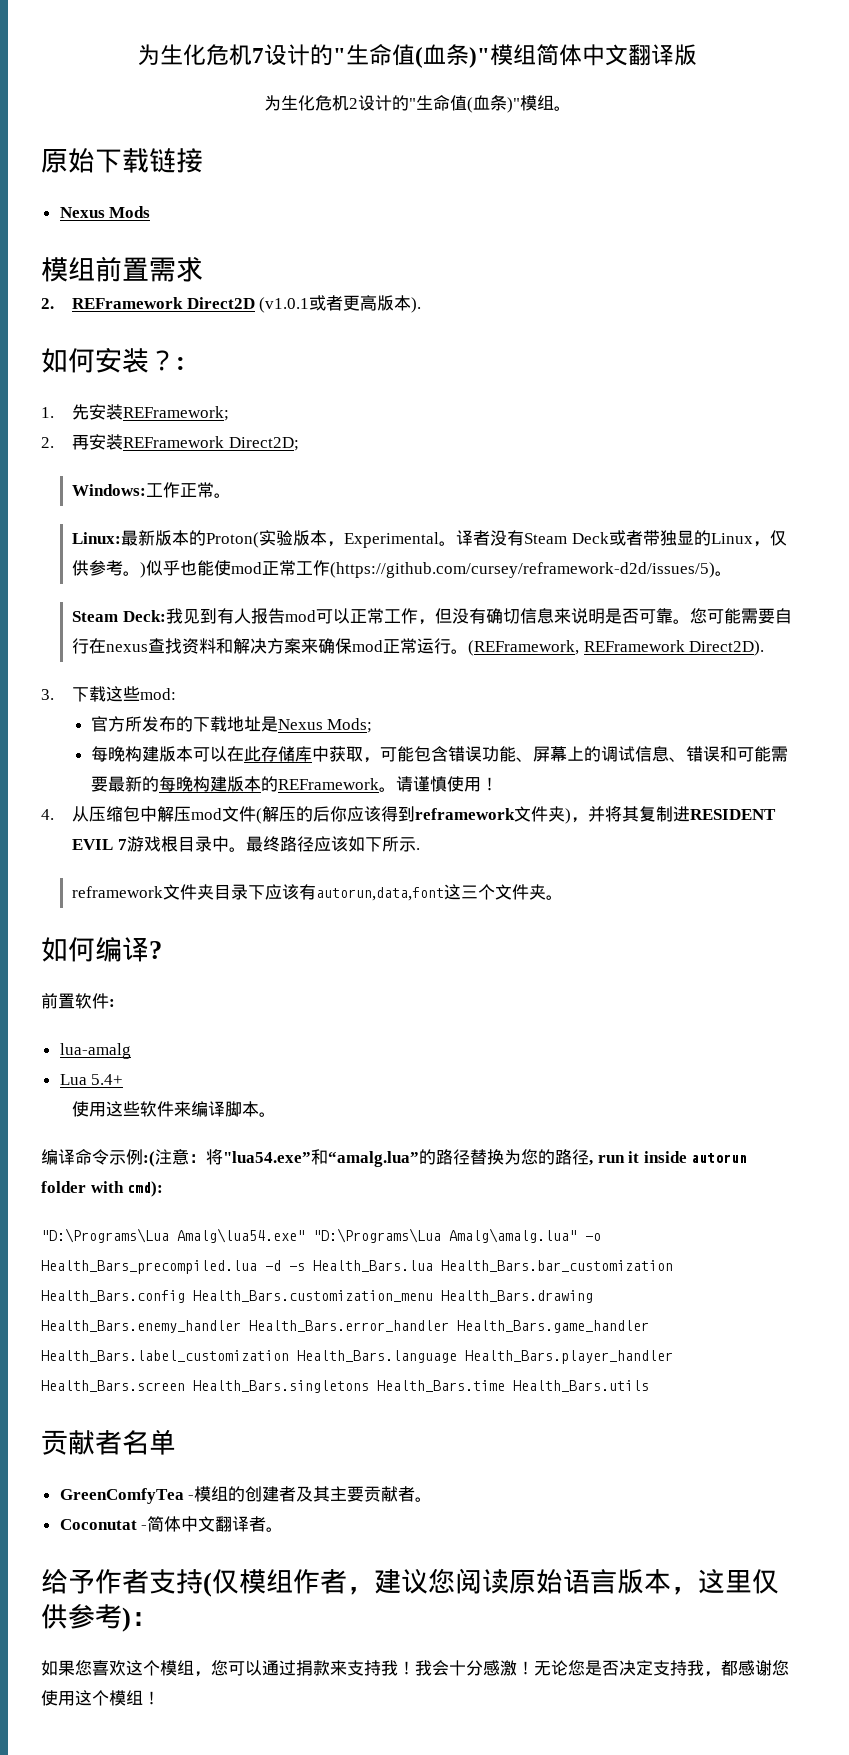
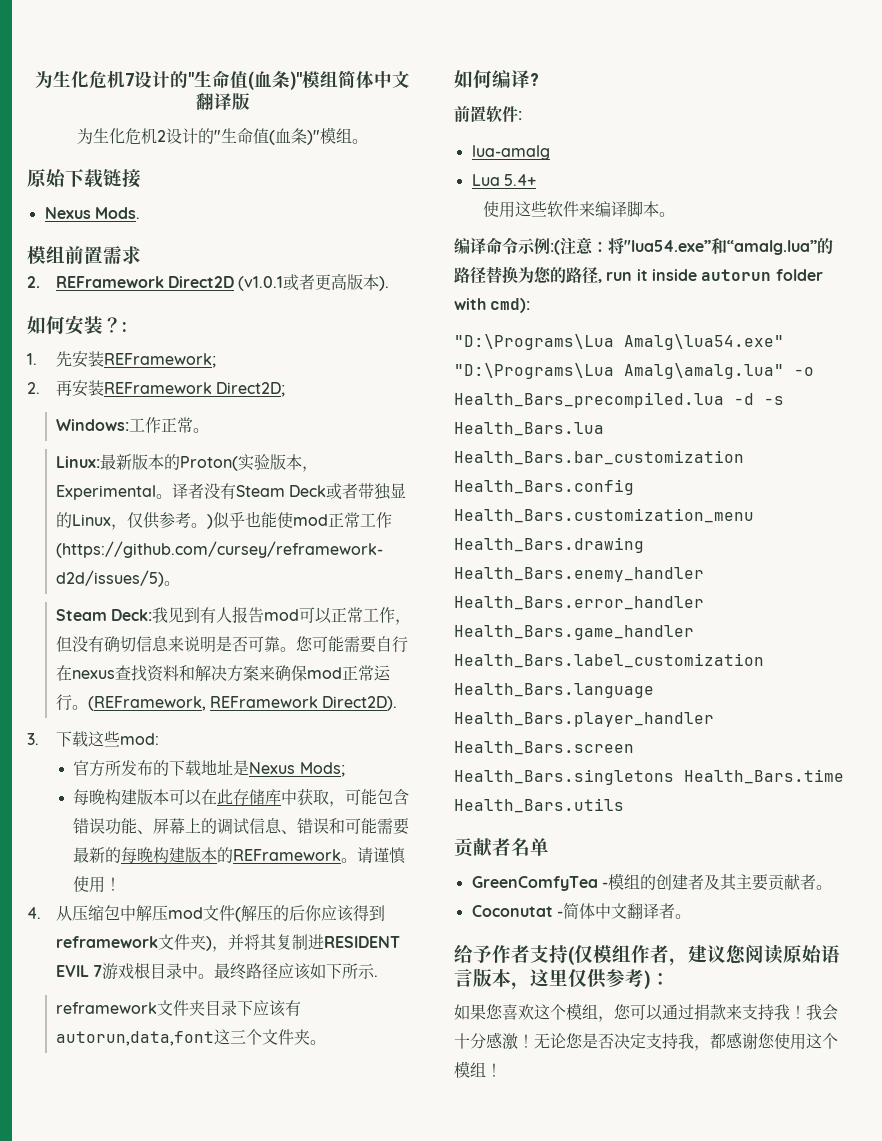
- Nexus Mods
+ Nexus Mods.

